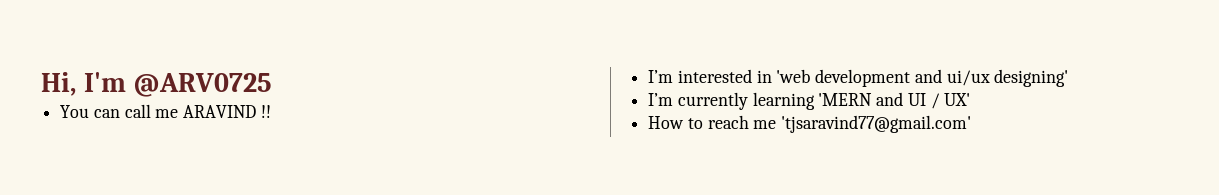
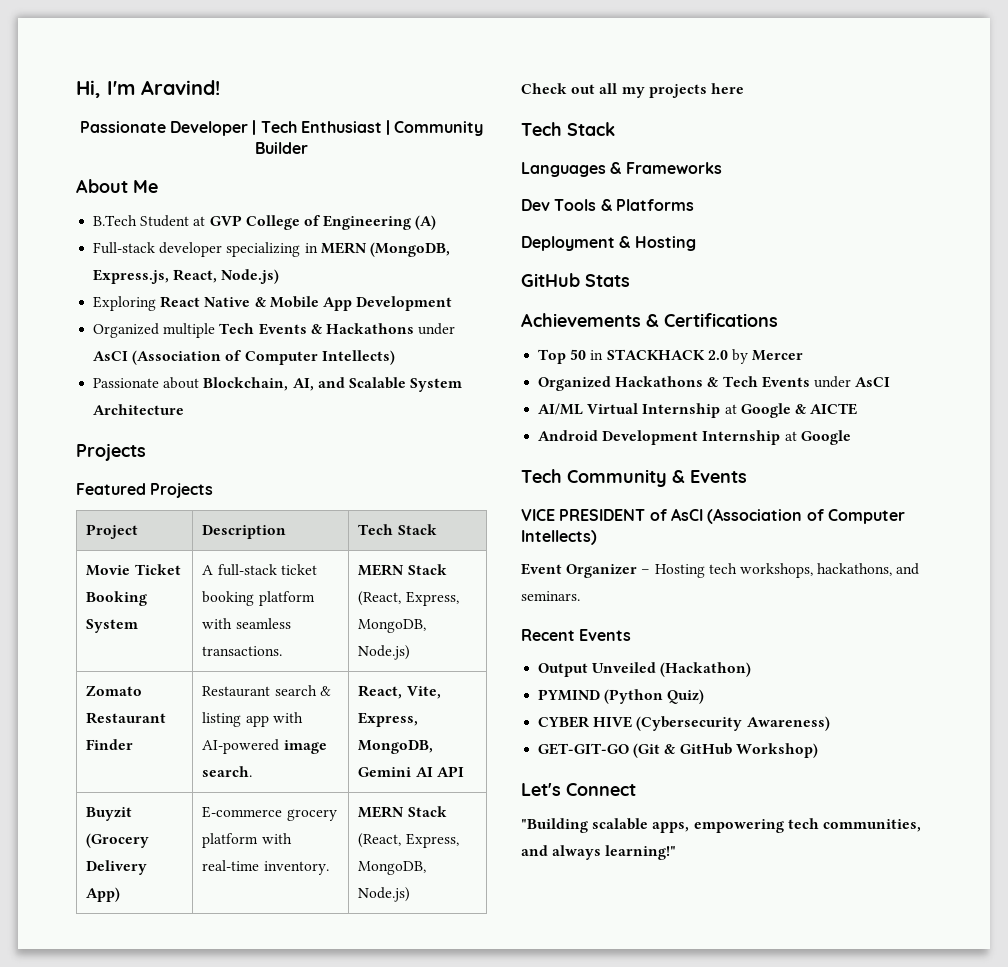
- Hi, I'm @ARV0725
- You can call me ARAVIND !!
- I’m interested in 'web development and ui/ux designing'
- I’m currently learning 'MERN and UI / UX'
- How to reach me 'tjsaravind77@gmail.com'
+ Hi, I'm Aravind!
+ Passionate Developer | Tech Enthusiast | Community Builder
+ About Me
+ B.Tech Student at GVP College of Engineering (A)
+ Full-stack developer specializing in MERN (MongoDB, Express.js, React, Node.js)
+ Exploring React Native & Mobile App Development
+ Organized multiple Tech Events & Hackathons under AsCI (Association of Computer Intellects)
+ Passionate about Blockchain, AI, and Scalable System Architecture
+ Projects
+ Featured Projects
+ Project | Description | Tech Stack
+ Movie Ticket Booking System | A full-stack ticket booking platform with seamless transactions. | MERN Stack (React, Express, MongoDB, Node.js)
+ Zomato Restaurant Finder | Restaurant search & listing app with AI-powered image search. | React, Vite, Express, MongoDB, Gemini AI API
+ Buyzit (Grocery Delivery App) | E-commerce grocery platform with real-time inventory. | MERN Stack (React, Express, MongoDB, Node.js)
+ Check out all my projects here
+ Tech Stack
+ Languages & Frameworks
+ Dev Tools & Platforms
+ Deployment & Hosting
+ GitHub Stats
+ Achievements & Certifications
+ Top 50 in STACKHACK 2.0 by Mercer
+ Organized Hackathons & Tech Events under AsCI
+ AI/ML Virtual Internship at Google & AICTE
+ Android Development Internship at Google
+ Tech Community & Events
+ VICE PRESIDENT of AsCI (Association of Computer Intellects)
+ Event Organizer – Hosting tech workshops, hackathons, and seminars.
+ Recent Events
+ Output Unveiled (Hackathon)
+ PYMIND (Python Quiz)
+ CYBER HIVE (Cybersecurity Awareness)
+ GET-GIT-GO (Git & GitHub Workshop)
+ Let's Connect
+ "Building scalable apps, empowering tech communities, and always learning!"

